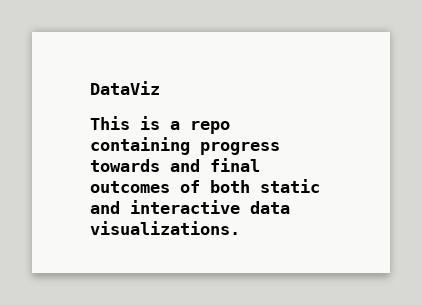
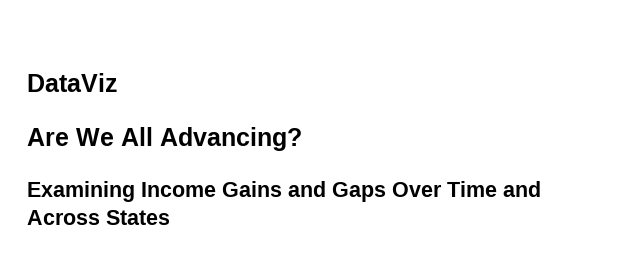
- This is a repo containing progress towards and final outcomes of both static and interactive data visualizations.
+ Are We All Advancing?
+ Examining Income Gains and Gaps Over Time and Across States

